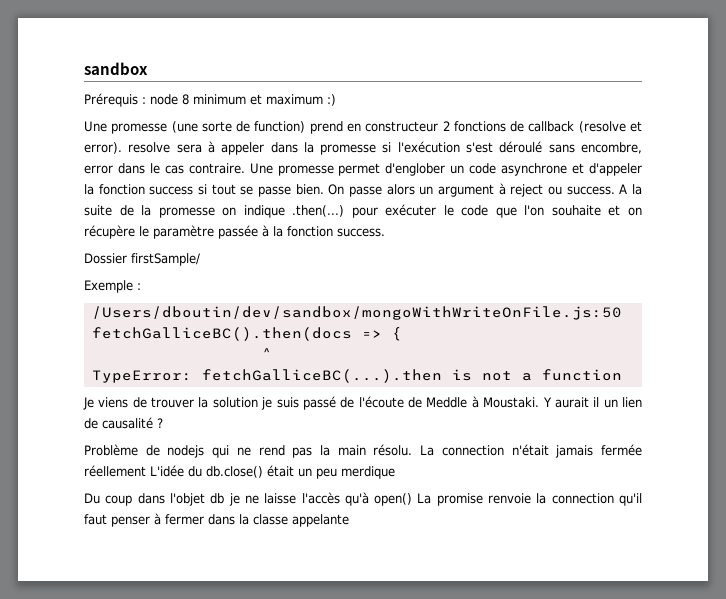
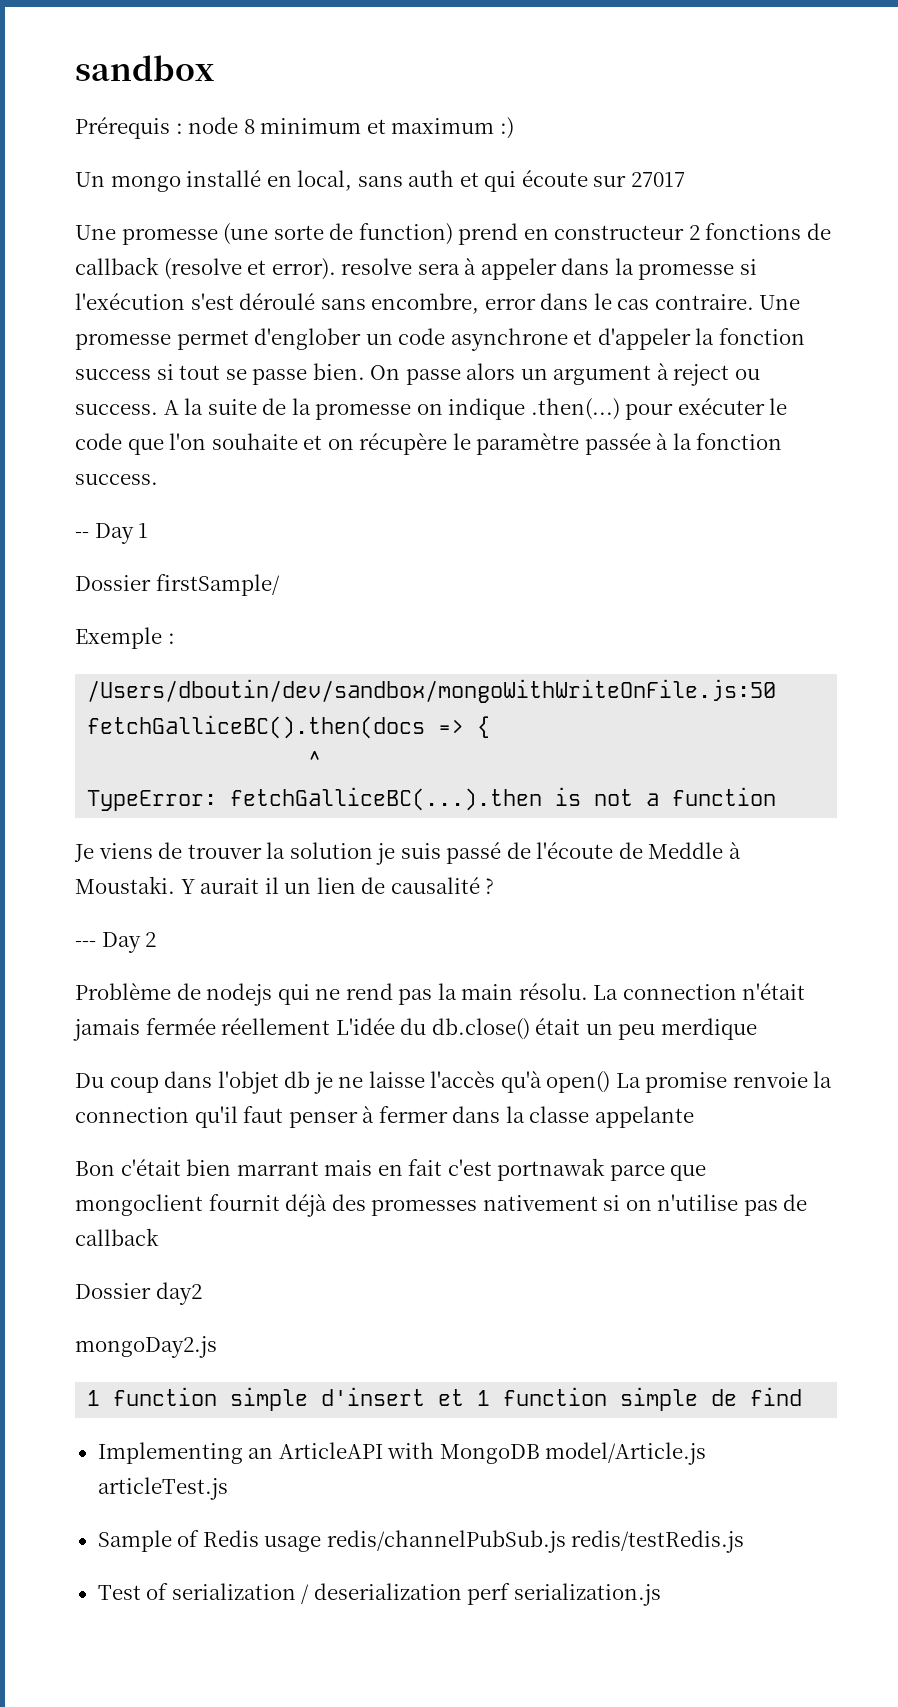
+ Un mongo installé en local, sans auth et qui écoute sur 27017
+ -- Day 1
+ --- Day 2
+ Bon c'était bien marrant mais en fait c'est portnawak parce que mongoclient fournit déjà des promesses nativement si on n'utilise pas de callback
+ Dossier day2
+ mongoDay2.js
+ 1 function simple d'insert et 1 function simple de find
+ Implementing an ArticleAPI with MongoDB model/Article.js articleTest.js
+ Sample of Redis usage redis/channelPubSub.js redis/testRedis.js
+ Test of serialization / deserialization perf serialization.js

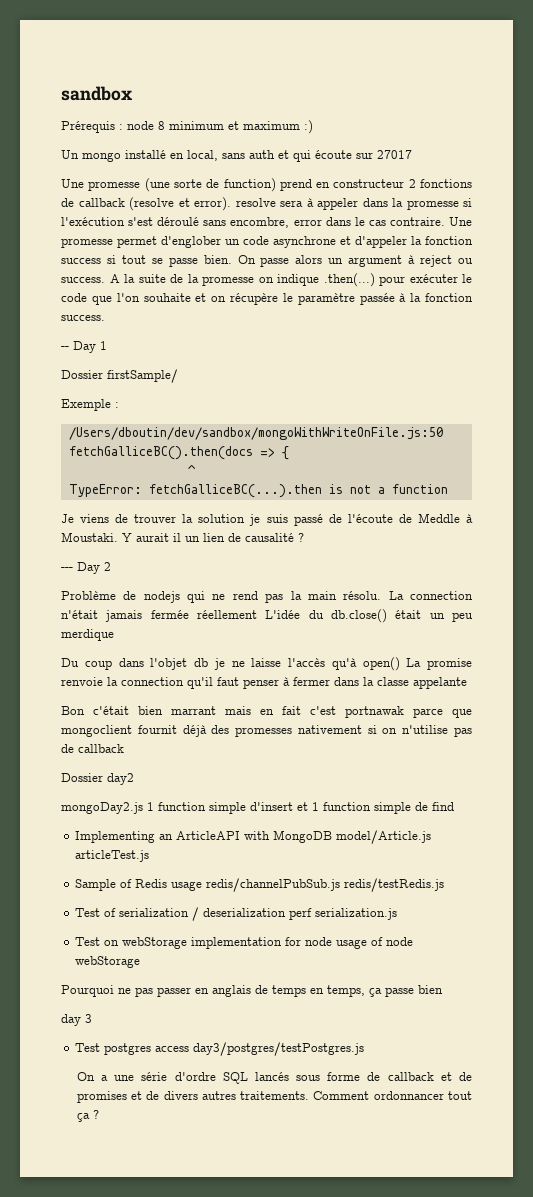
- mongoDay2.js
- 1 function simple d'insert et 1 function simple de find
+ mongoDay2.js 1 function simple d'insert et 1 function simple de find
+ Test on webStorage implementation for node usage of node webStorage
+ Pourquoi ne pas passer en anglais de temps en temps, ça passe bien
+ day 3
+ Test postgres access day3/postgres/testPostgres.js
+ On a une série d'ordre SQL lancés sous forme de callback et de promises et de divers autres traitements. Comment ordonnancer tout ça ?

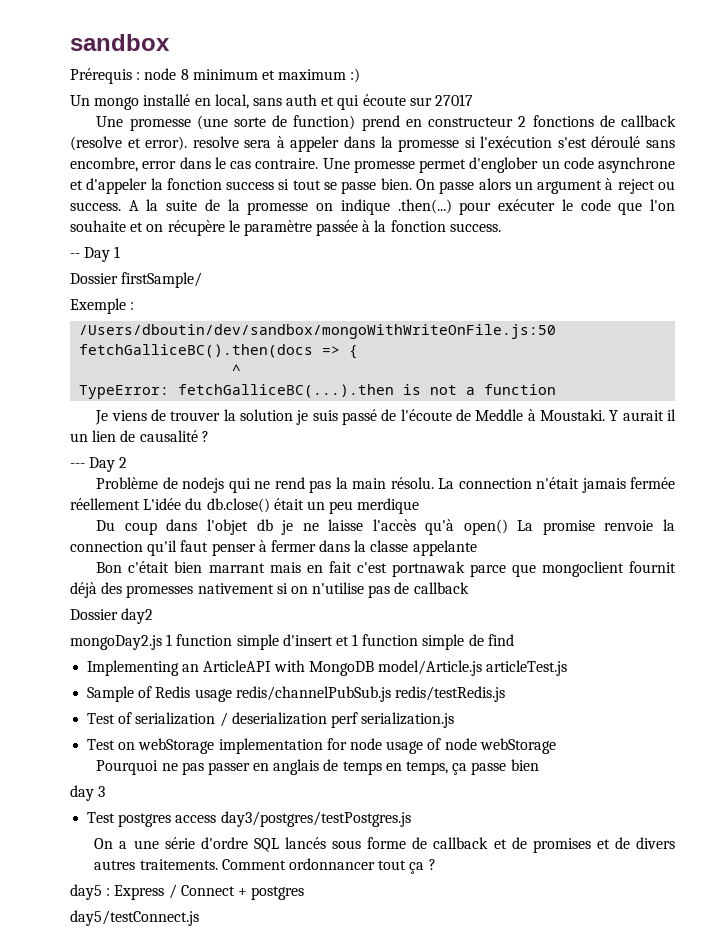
+ day5 : Express / Connect + postgres
+ day5/testConnect.js

